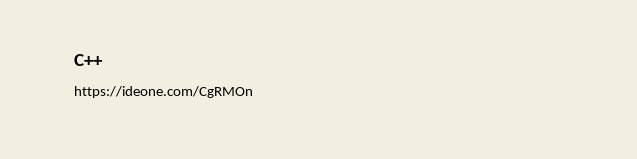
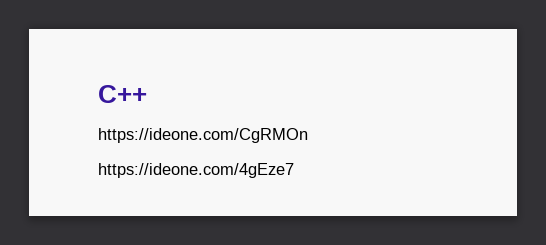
+ https://ideone.com/4gEze7

